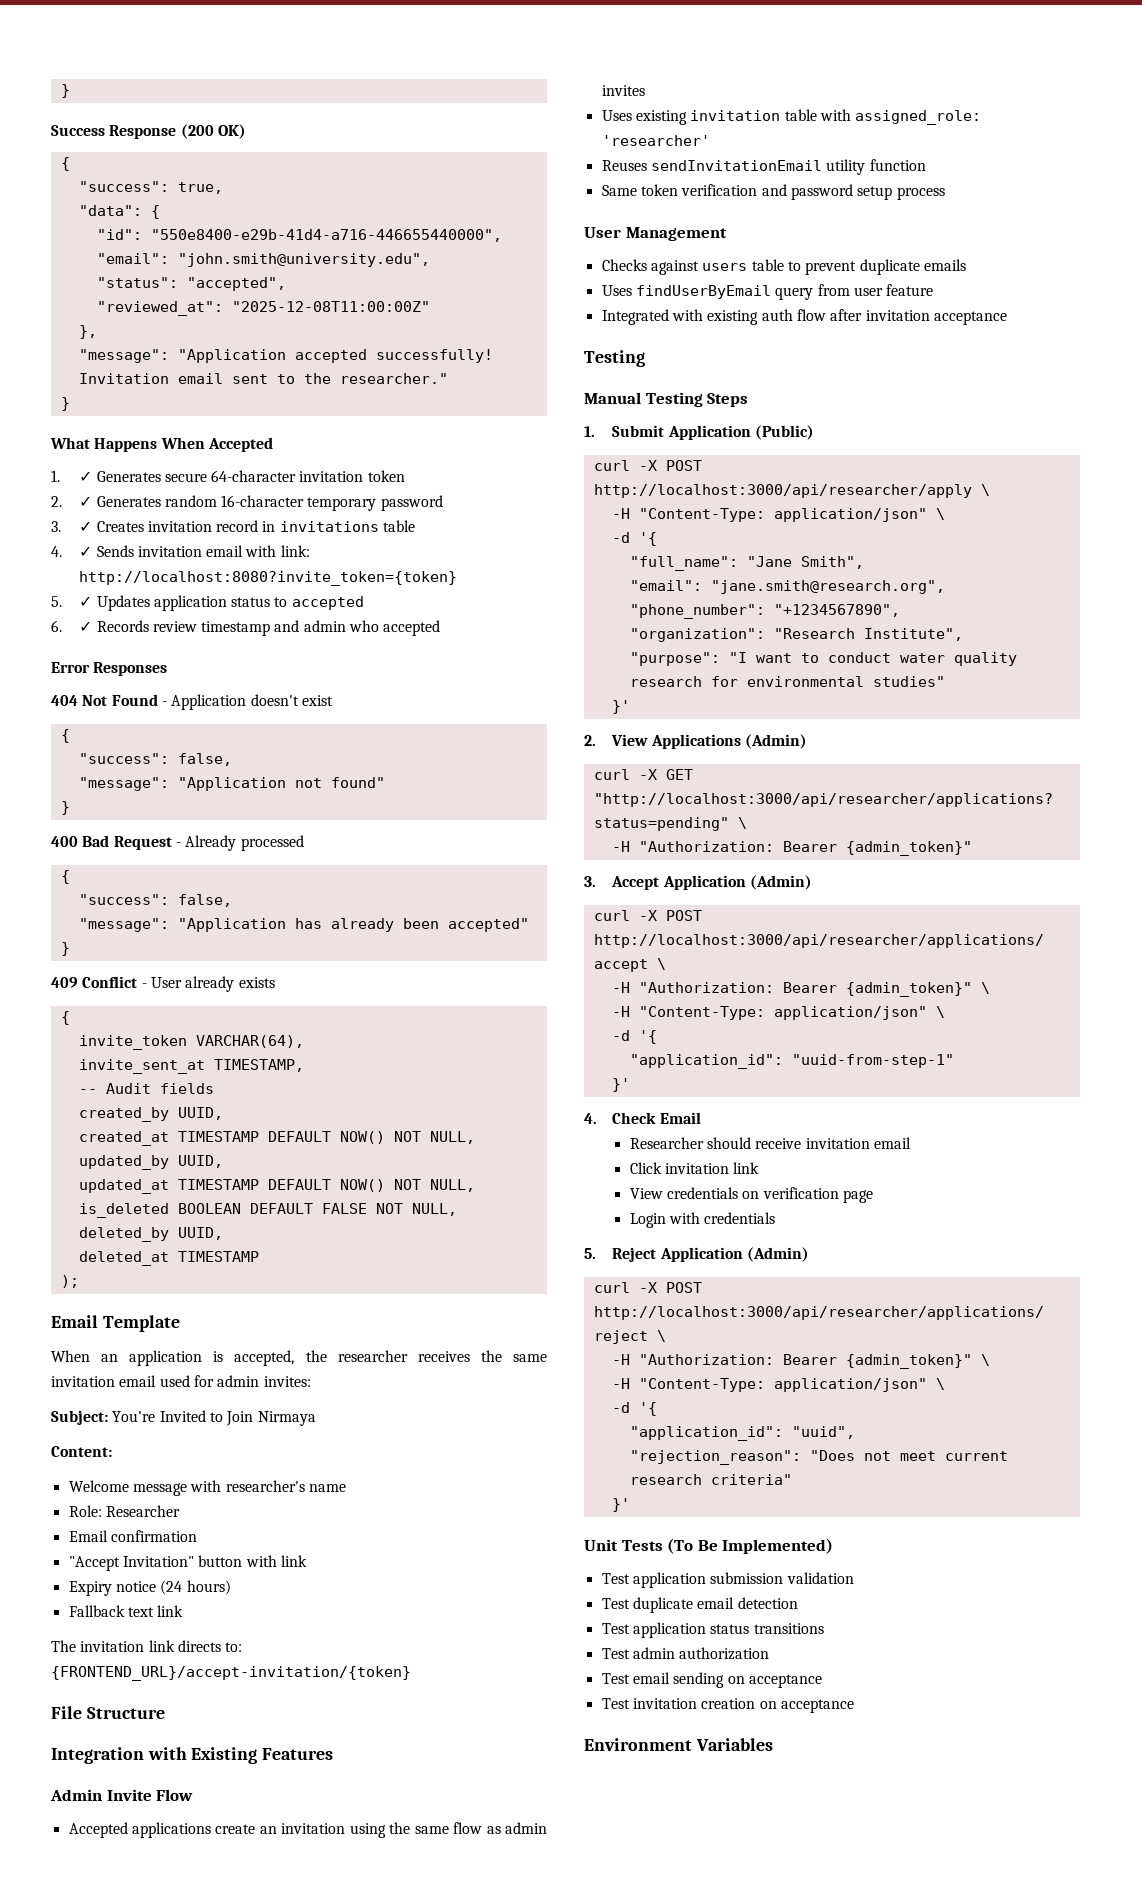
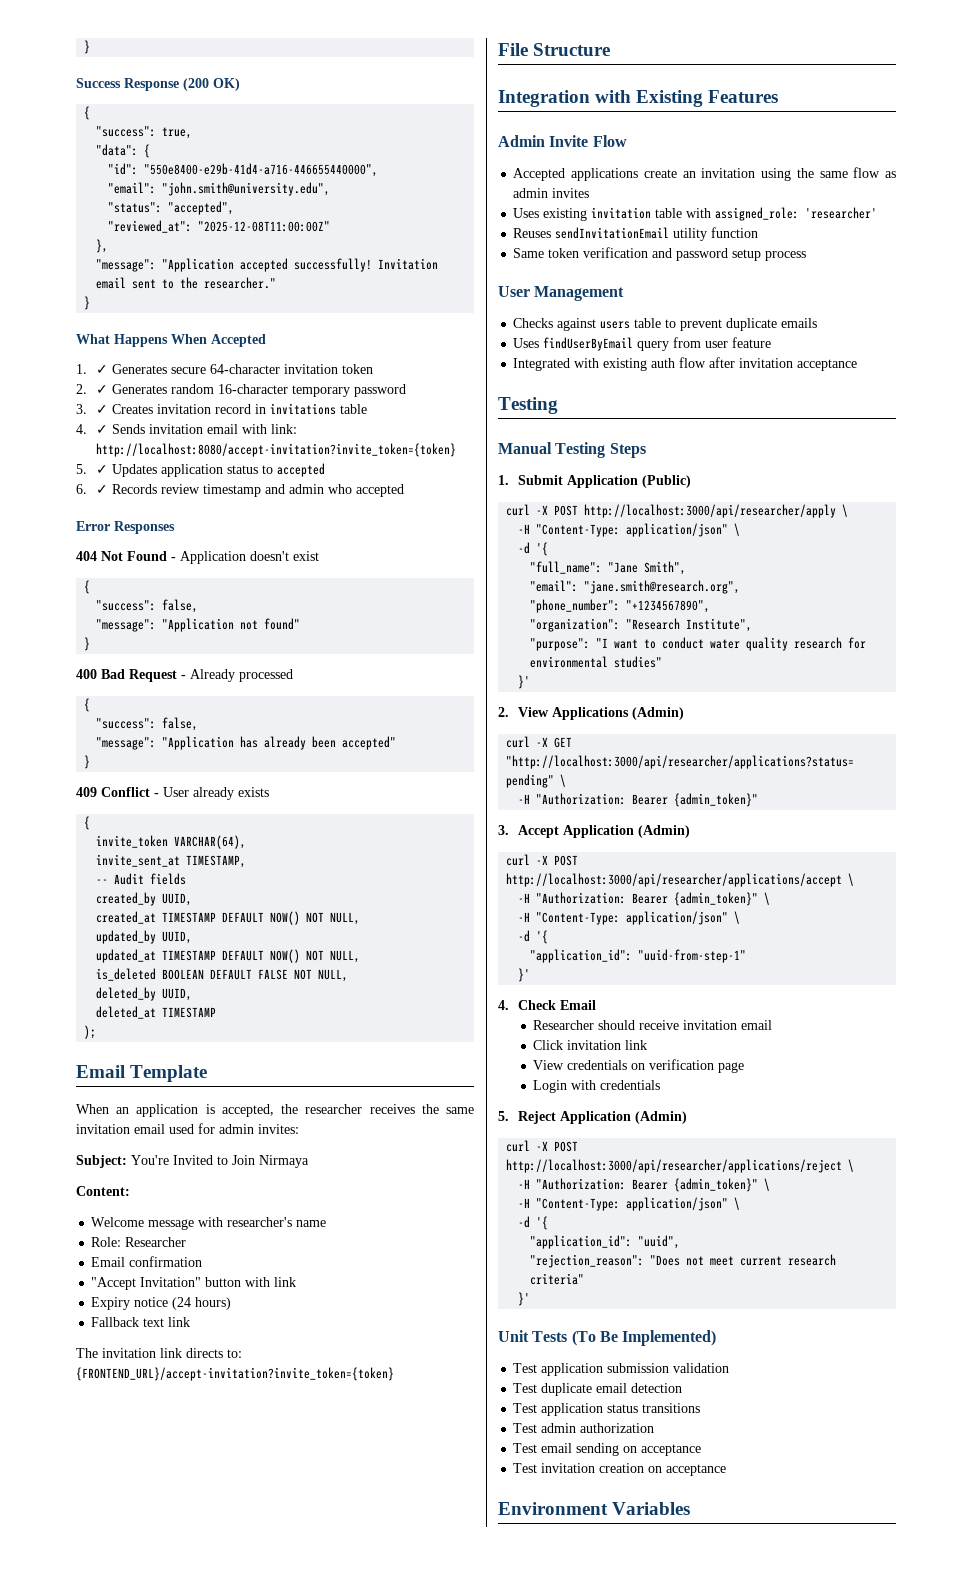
- 4. ✓ Sends invitation email with link: http://localhost:8080?invite_token={token}
+ 4. ✓ Sends invitation email with link: http://localhost:8080/accept-invitation?invite_token={token}
- The invitation link directs to: {FRONTEND_URL}/accept-invitation/{token}
+ The invitation link directs to: {FRONTEND_URL}/accept-invitation?invite_token={token}

